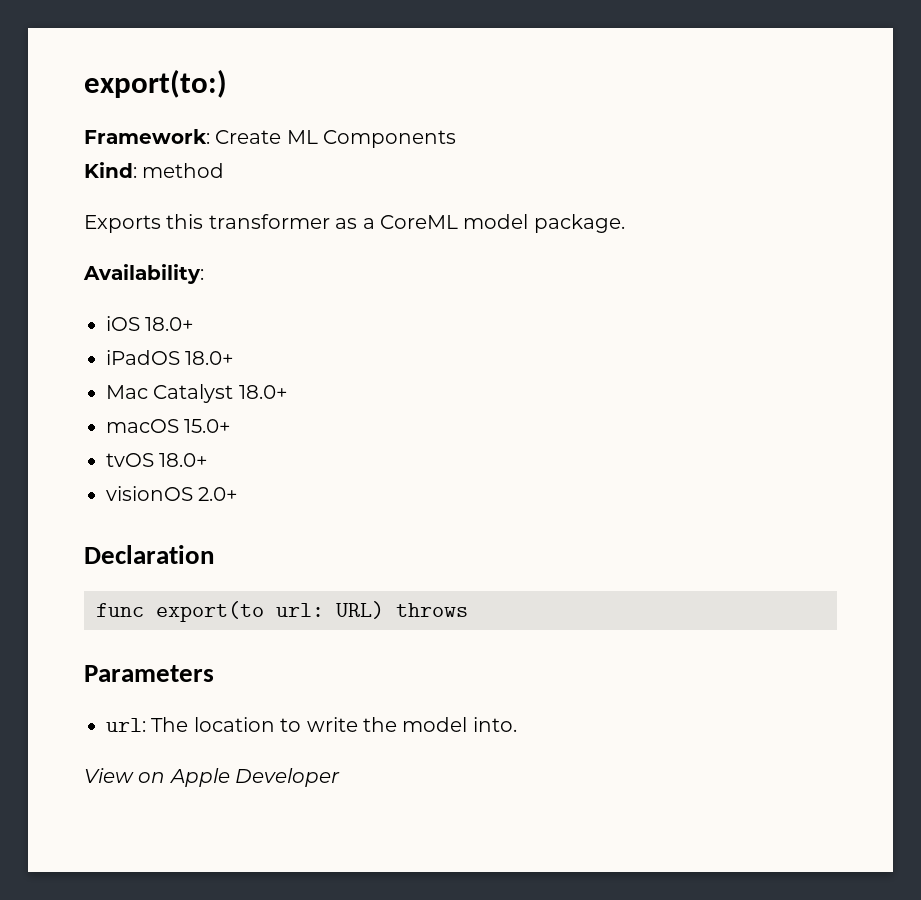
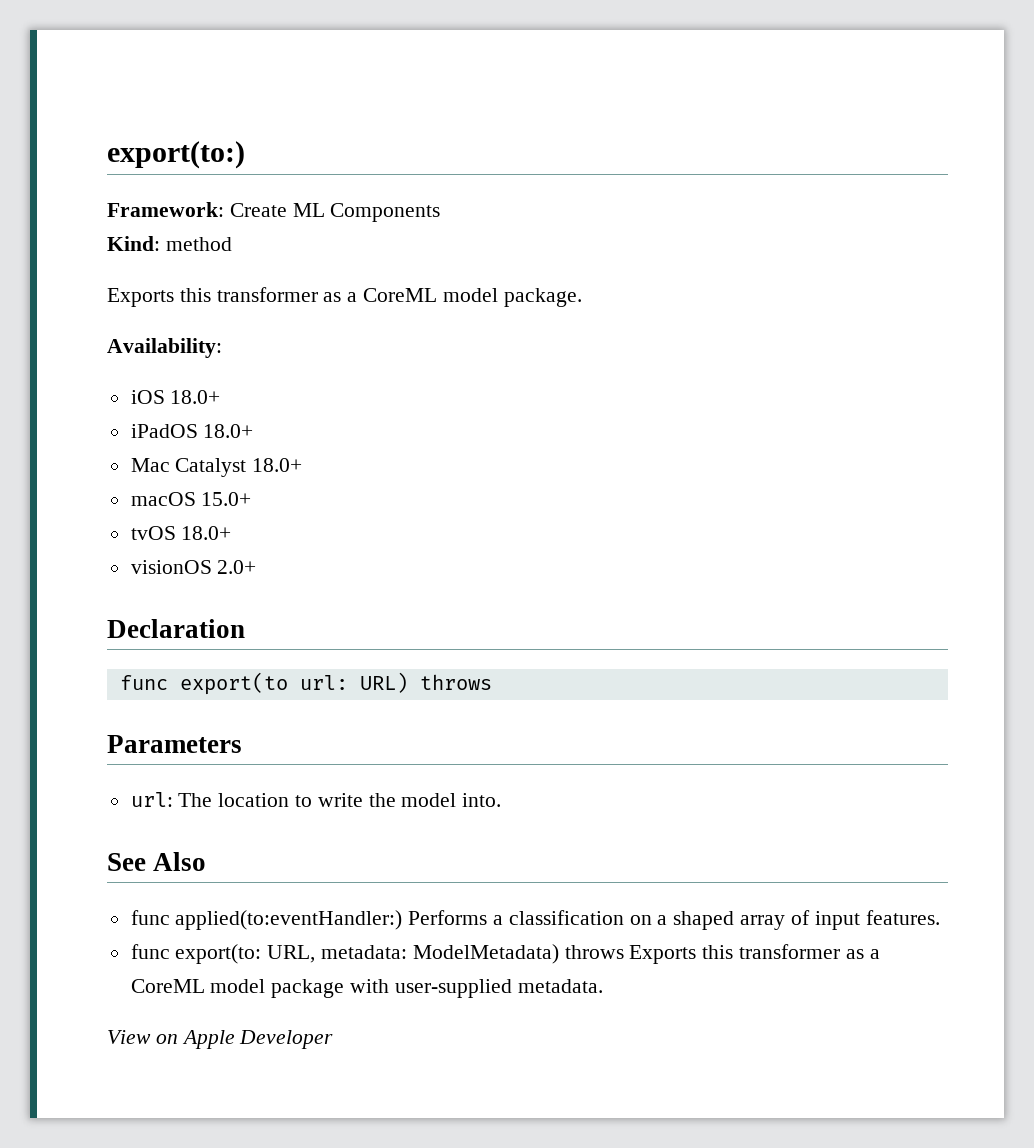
+ See Also
+ func applied(to:eventHandler:) Performs a classification on a shaped array of input features.
+ func export(to: URL, metadata: ModelMetadata) throws Exports this transformer as a CoreML model package with user-supplied metadata.

